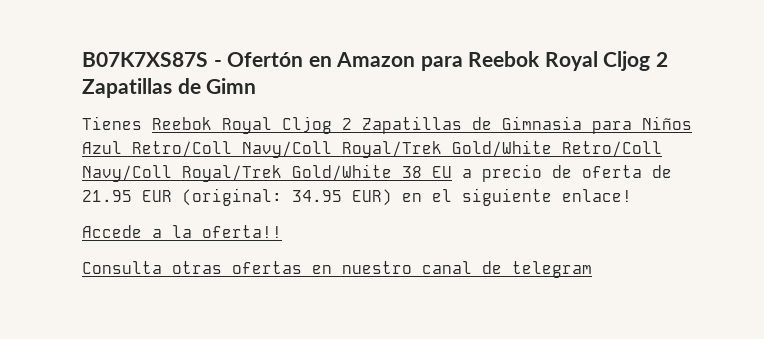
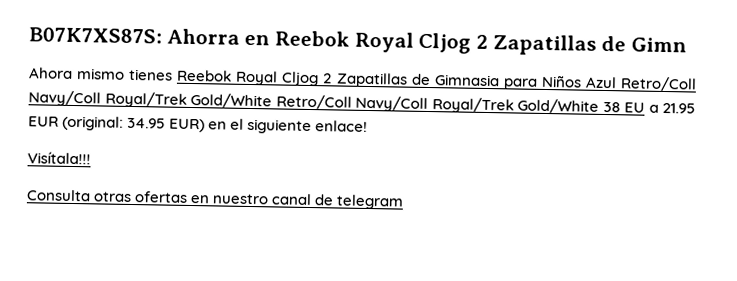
- B07K7XS87S - Ofertón en Amazon para Reebok Royal Cljog 2 Zapatillas de Gimn
+ B07K7XS87S: Ahorra en Reebok Royal Cljog 2 Zapatillas de Gimn
- Tienes Reebok Royal Cljog 2 Zapatillas de Gimnasia para Niños Azul Retro/Coll Navy/Coll Royal/Trek Gold/White Retro/Coll Navy/Coll Royal/Trek Gold/White 38 EU a precio de oferta de 21.95 EUR (original: 34.95 EUR) en el siguiente enlace!
+ Ahora mismo tienes Reebok Royal Cljog 2 Zapatillas de Gimnasia para Niños Azul Retro/Coll Navy/Coll Royal/Trek Gold/White Retro/Coll Navy/Coll Royal/Trek Gold/White 38 EU a 21.95 EUR (original: 34.95 EUR) en el siguiente enlace!
- Accede a la oferta!!
+ Visítala!!!

